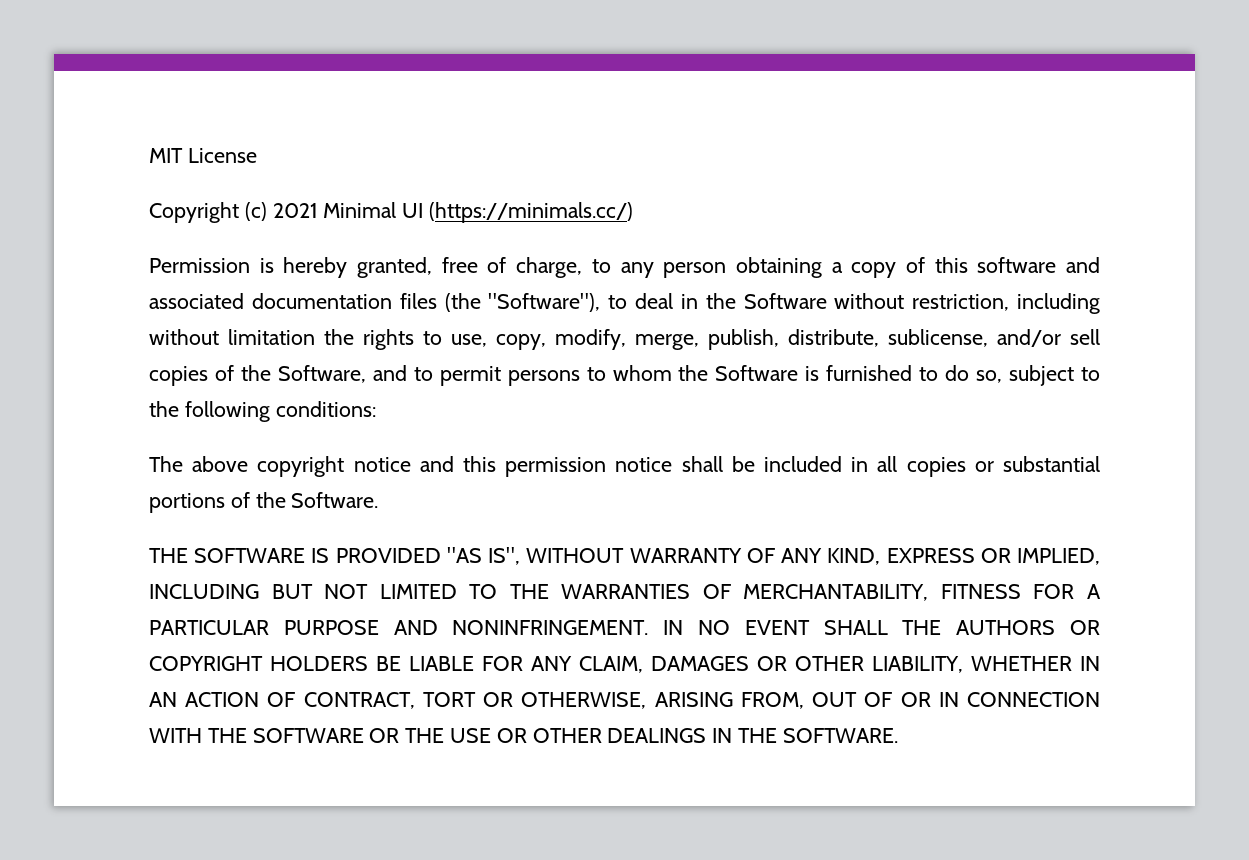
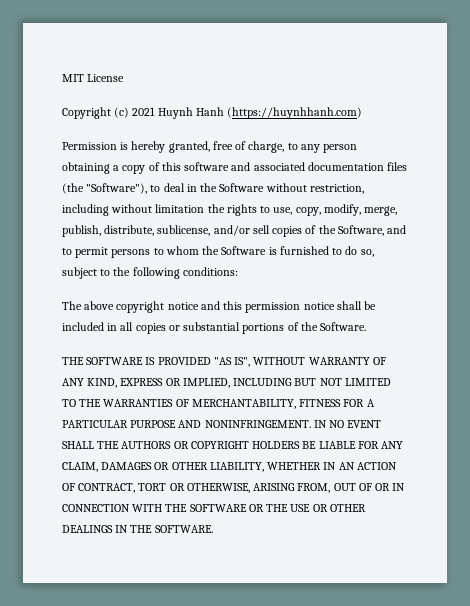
- Copyright (c) 2021 Minimal UI (https://minimals.cc/)
+ Copyright (c) 2021 Huynh Hanh (https://huynhhanh.com)

